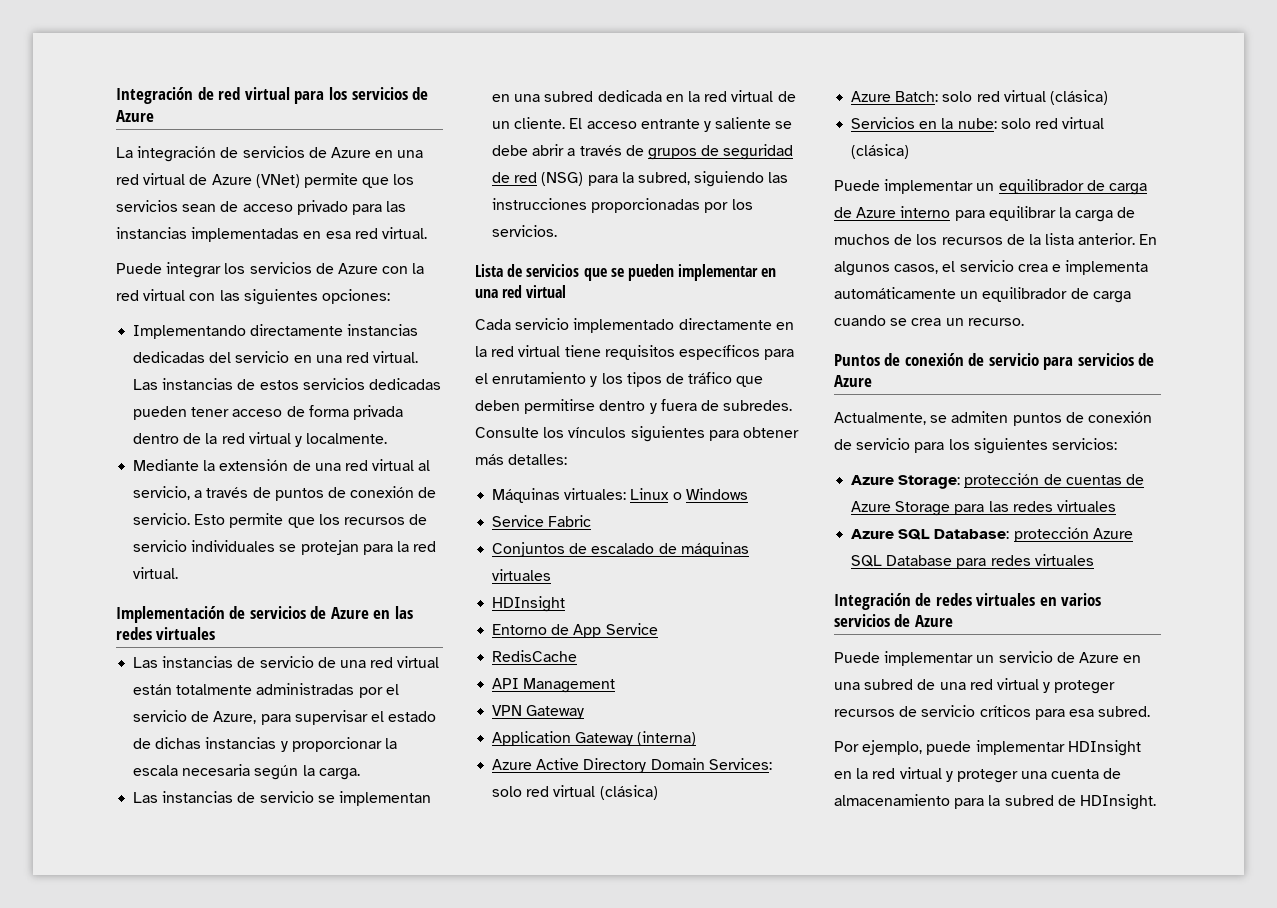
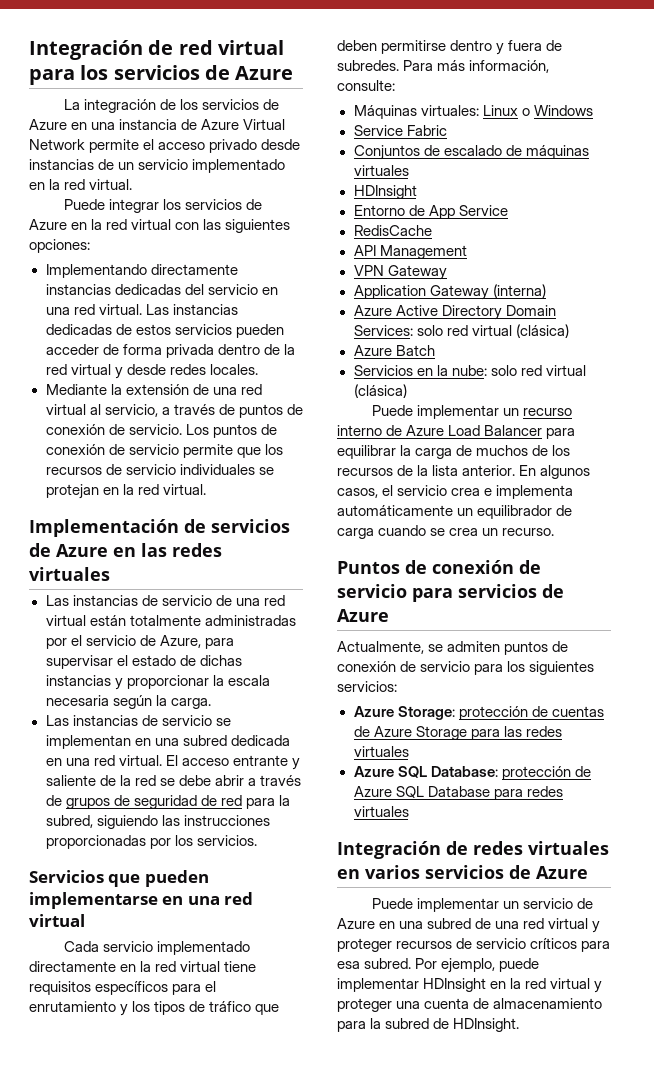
- La integración de servicios de Azure en una red virtual de Azure (VNet) permite que los servicios sean de acceso privado para las instancias implementadas en esa red virtual.
+ La integración de los servicios de Azure en una instancia de Azure Virtual Network permite el acceso privado desde instancias de un servicio implementado en la red virtual.
- Puede integrar los servicios de Azure con la red virtual con las siguientes opciones:
+ Puede integrar los servicios de Azure en la red virtual con las siguientes opciones:
- Las instancias de estos servicios dedicadas pueden tener acceso de forma privada dentro de la red virtual y localmente.
+ Las instancias dedicadas de estos servicios pueden acceder de forma privada dentro de la red virtual y desde redes locales.
- Esto permite que los recursos de servicio individuales se protejan para la red virtual.
+ Los puntos de conexión de servicio permite que los recursos de servicio individuales se protejan en la red virtual.
- Las instancias de servicio se implementan en una subred dedicada en la red virtual de un cliente.
+ Las instancias de servicio se implementan en una subred dedicada en una red virtual.
- El acceso entrante y saliente se debe abrir a través de grupos de seguridad de red (NSG) para la subred, siguiendo las instrucciones proporcionadas por los servicios.
+ El acceso entrante y saliente de la red se debe abrir a través de grupos de seguridad de red para la subred, siguiendo las instrucciones proporcionadas por los servicios.
- Lista de servicios que se pueden implementar en una red virtual
+ Servicios que pueden implementarse en una red virtual
- Consulte los vínculos siguientes para obtener más detalles:
+ Para más información, consulte:
- Azure Batch: solo red virtual (clásica)
+ Azure Batch
- Puede implementar un equilibrador de carga de Azure interno para equilibrar la carga de muchos de los recursos de la lista anterior.
+ Puede implementar un recurso interno de Azure Load Balancer para equilibrar la carga de muchos de los recursos de la lista anterior.
- Azure SQL Database: protección Azure SQL Database para redes virtuales
+ Azure SQL Database: protección de Azure SQL Database para redes virtuales
- Puede implementar un servicio de Azure en una subred de una red virtual y proteger recursos de servicio críticos para esa subred.
- Por ejemplo, puede implementar HDInsight en la red virtual y proteger una cuenta de almacenamiento para la subred de HDInsight.
+ Puede implementar un servicio de Azure en una subred de una red virtual y proteger recursos de servicio críticos para esa subred. Por ejemplo, puede implementar HDInsight en la red virtual y proteger una cuenta de almacenamiento para la subred de HDInsight.

